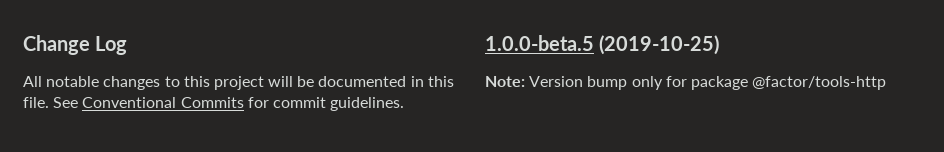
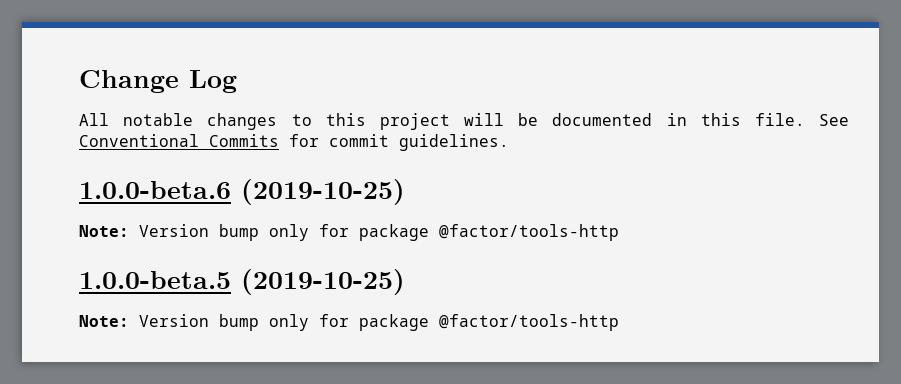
+ 1.0.0-beta.6 (2019-10-25)
+ Note: Version bump only for package @factor/tools-http

